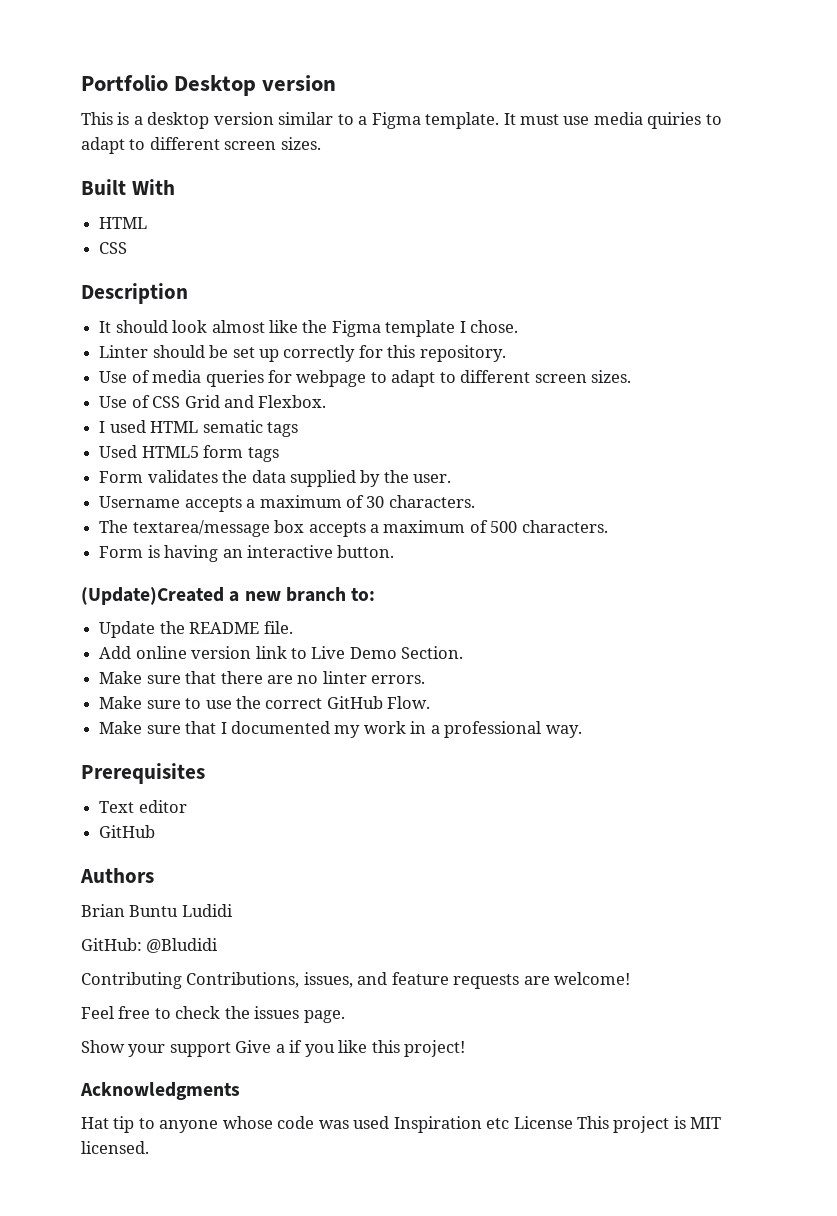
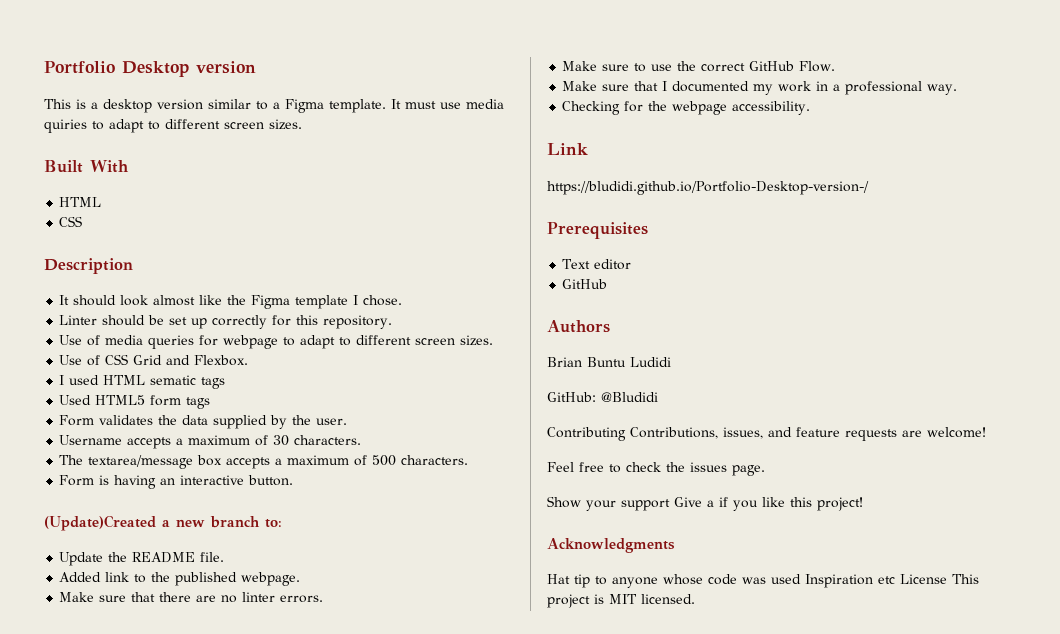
- Add online version link to Live Demo Section.
+ Added link to the published webpage.
+ Checking for the webpage accessibility.
+ Link
+ https://bludidi.github.io/Portfolio-Desktop-version-/

